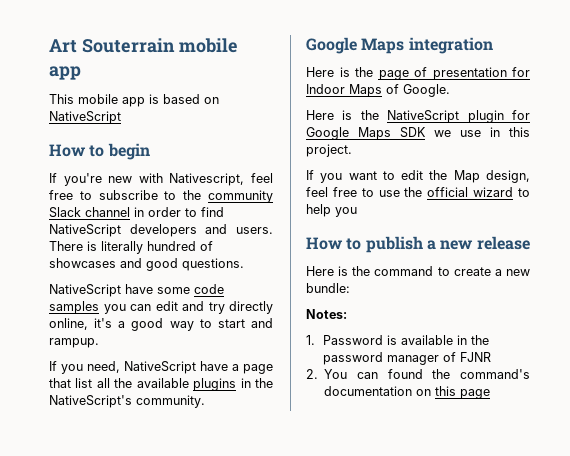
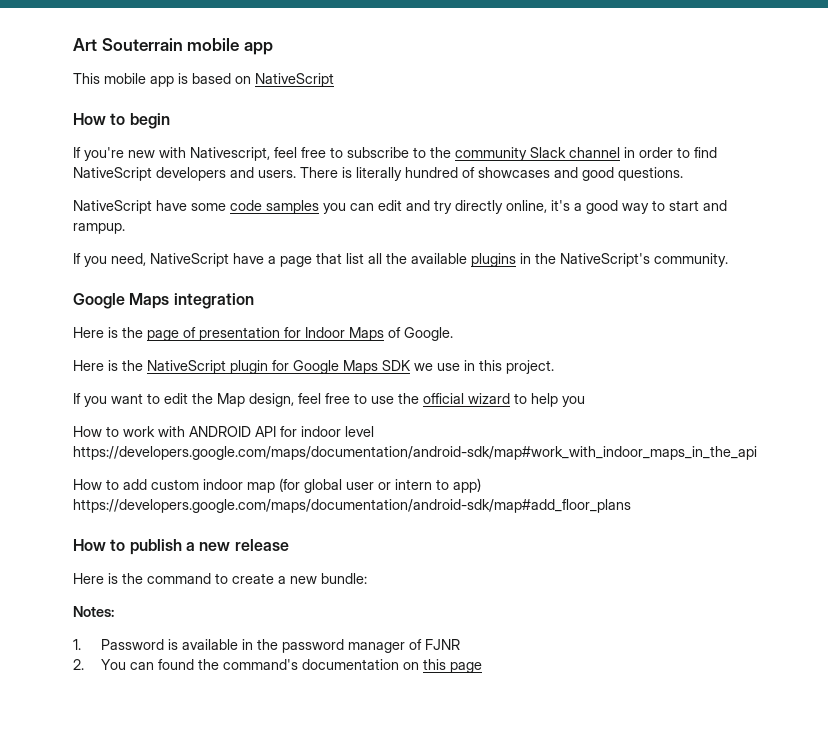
+ How to work with ANDROID API for indoor level https://developers.google.com/maps/documentation/android-sdk/map#work_with_indoor_maps_in_the_api
+ How to add custom indoor map (for global user or intern to app) https://developers.google.com/maps/documentation/android-sdk/map#add_floor_plans

